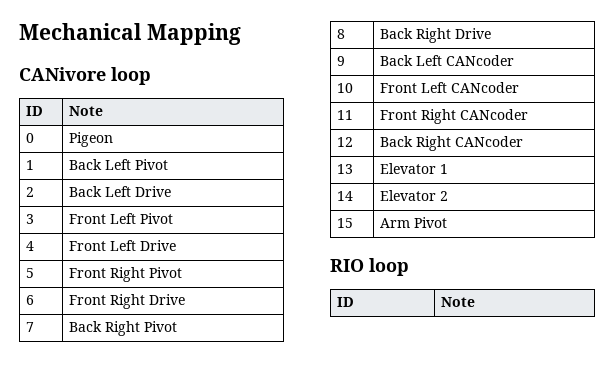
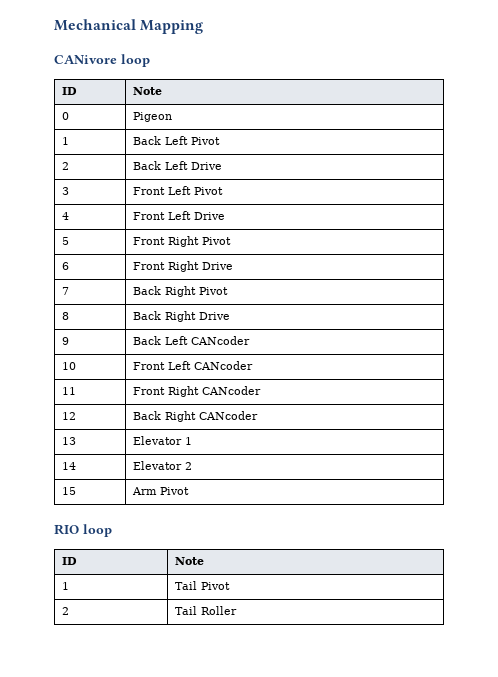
+ 1 | Tail Pivot
+ 2 | Tail Roller

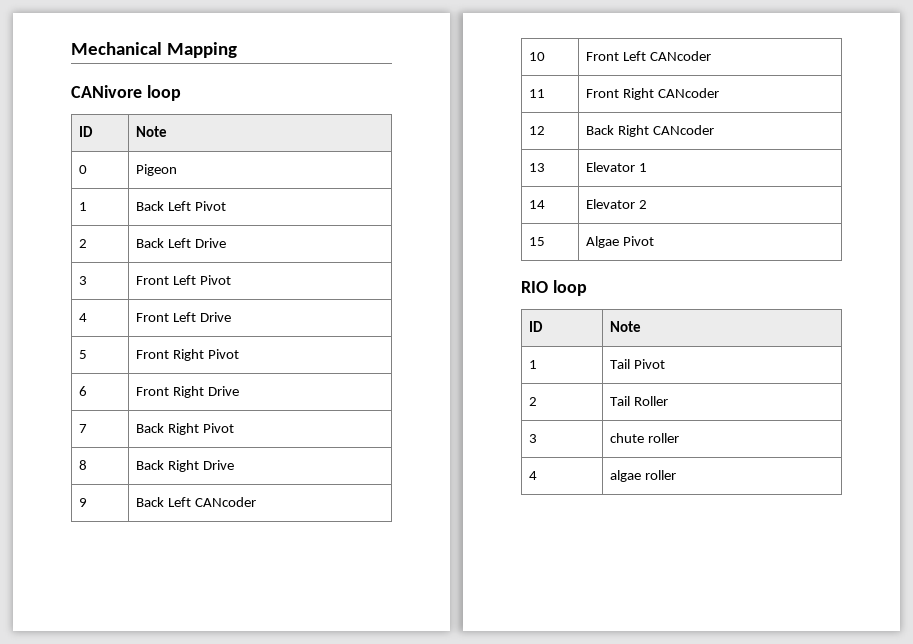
- 15 | Arm Pivot
+ 15 | Algae Pivot
+ 3 | chute roller
+ 4 | algae roller

